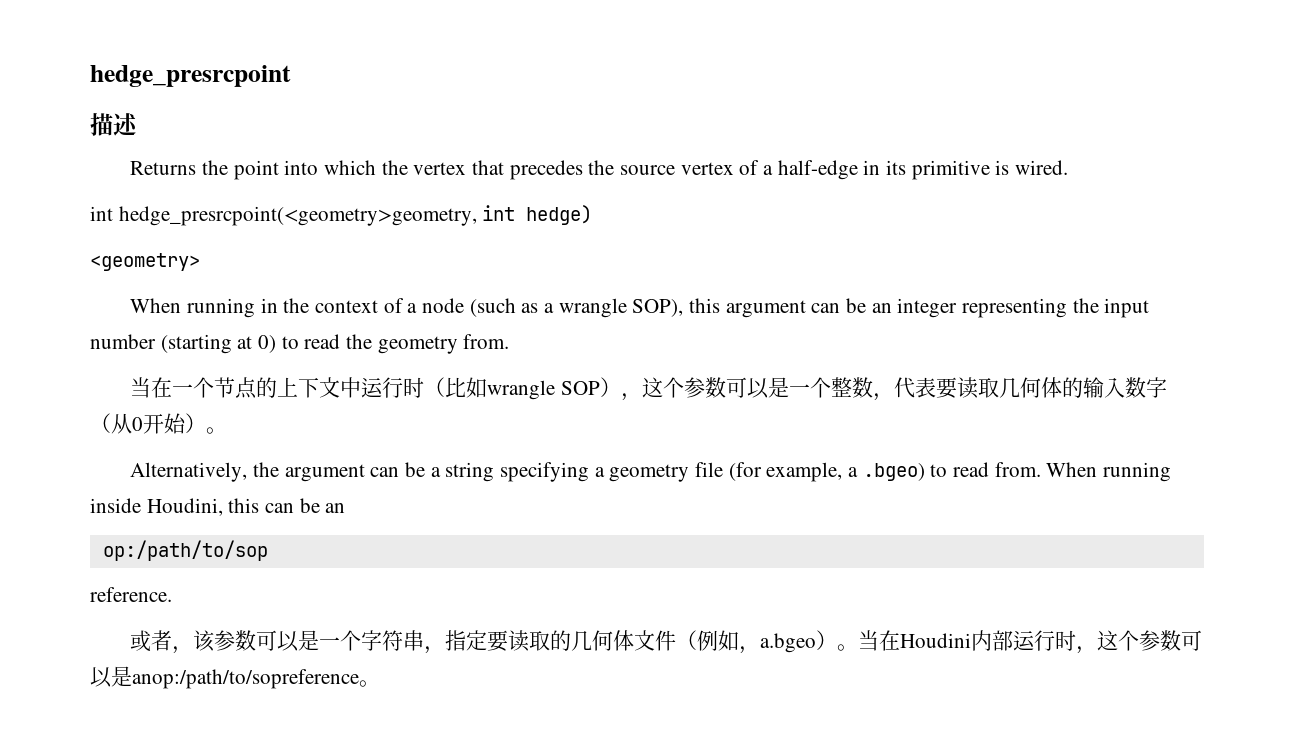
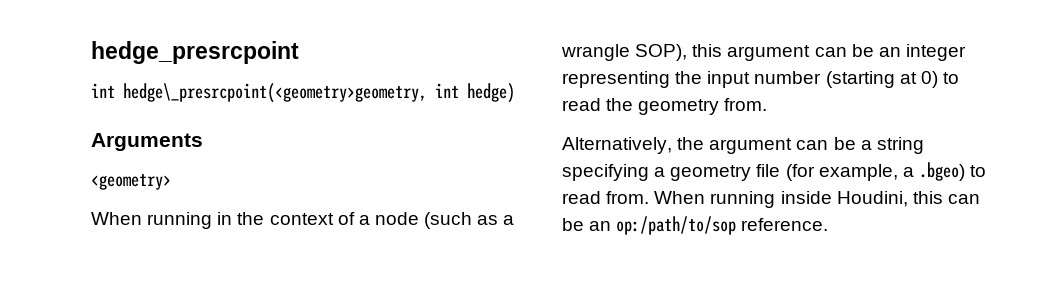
- 描述
- Returns the point into which the vertex that precedes the source vertex of a half-edge in its primitive is wired.
- int hedge_presrcpoint(<geometry>geometry, int hedge)
+ int hedge\_presrcpoint(<geometry>geometry, int hedge)
+ Arguments
- 当在一个节点的上下文中运行时（比如wrangle SOP），这个参数可以是一个整数，代表要读取几何体的输入数字（从0开始）。
- When running inside Houdini, this can be an
- op:/path/to/sop
- reference.
+ When running inside Houdini, this can be an op:/path/to/sop reference.
- 或者，该参数可以是一个字符串，指定要读取的几何体文件（例如，a.bgeo）。当在Houdini内部运行时，这个参数可以是anop:/path/to/sopreference。

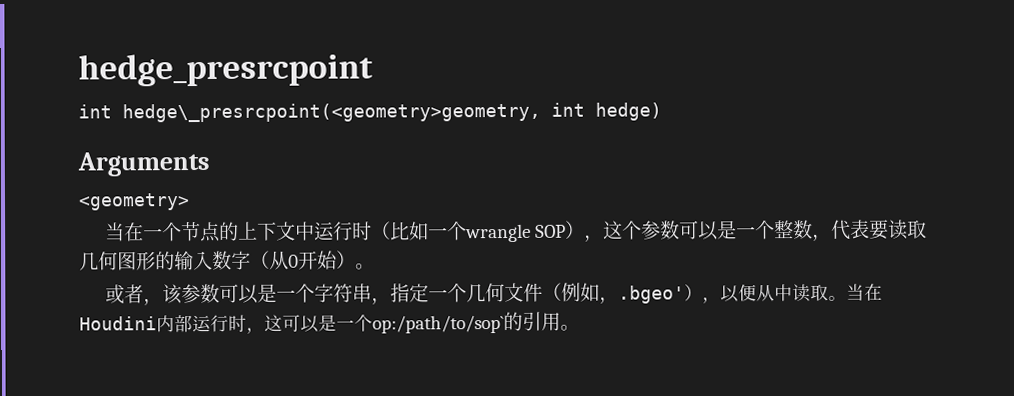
- When running in the context of a node (such as a wrangle SOP), this argument can be an integer representing the input number (starting at 0) to read the geometry from.
- Alternatively, the argument can be a string specifying a geometry file (for example, a .bgeo) to read from. When running inside Houdini, this can be an op:/path/to/sop reference.
+ 当在一个节点的上下文中运行时（比如一个wrangle SOP），这个参数可以是一个整数，代表要读取几何图形的输入数字（从0开始）。
+ 或者，该参数可以是一个字符串，指定一个几何文件（例如，.bgeo'），以便从中读取。当在Houdini内部运行时，这可以是一个op:/path/to/sop`的引用。

